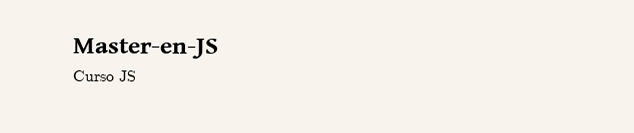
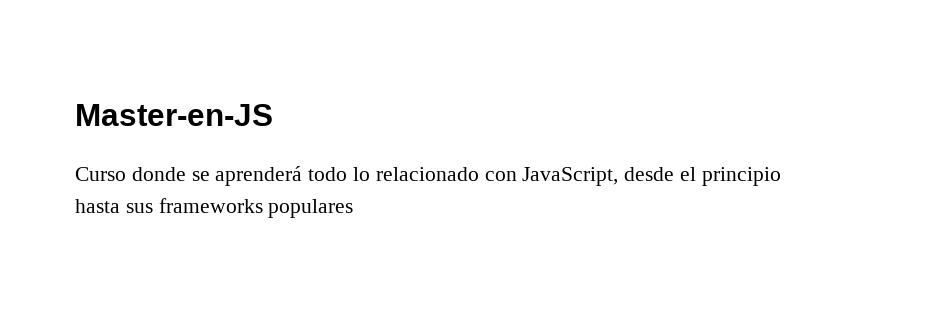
- Curso JS
+ Curso donde se aprenderá todo lo relacionado con JavaScript, desde el principio hasta sus frameworks populares

